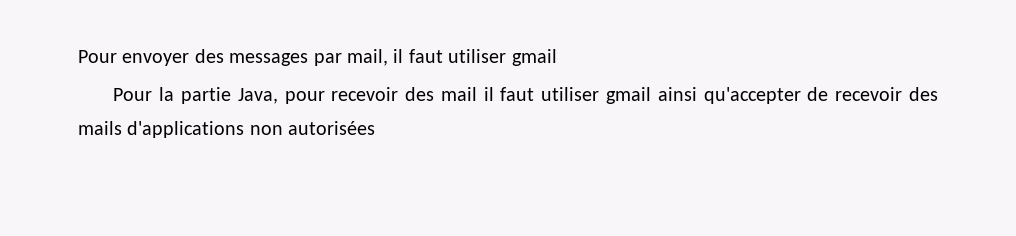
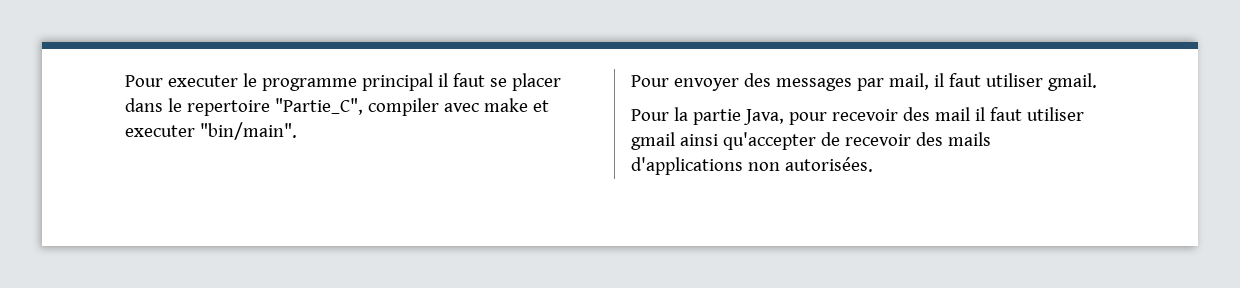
- Pour envoyer des messages par mail, il faut utiliser gmail
+ Pour executer le programme principal il faut se placer dans le repertoire "Partie_C", compiler avec make et executer "bin/main".
+ Pour envoyer des messages par mail, il faut utiliser gmail.
- Pour la partie Java, pour recevoir des mail il faut utiliser gmail ainsi qu'accepter de recevoir des mails d'applications non autorisées
+ Pour la partie Java, pour recevoir des mail il faut utiliser gmail ainsi qu'accepter de recevoir des mails d'applications non autorisées.

